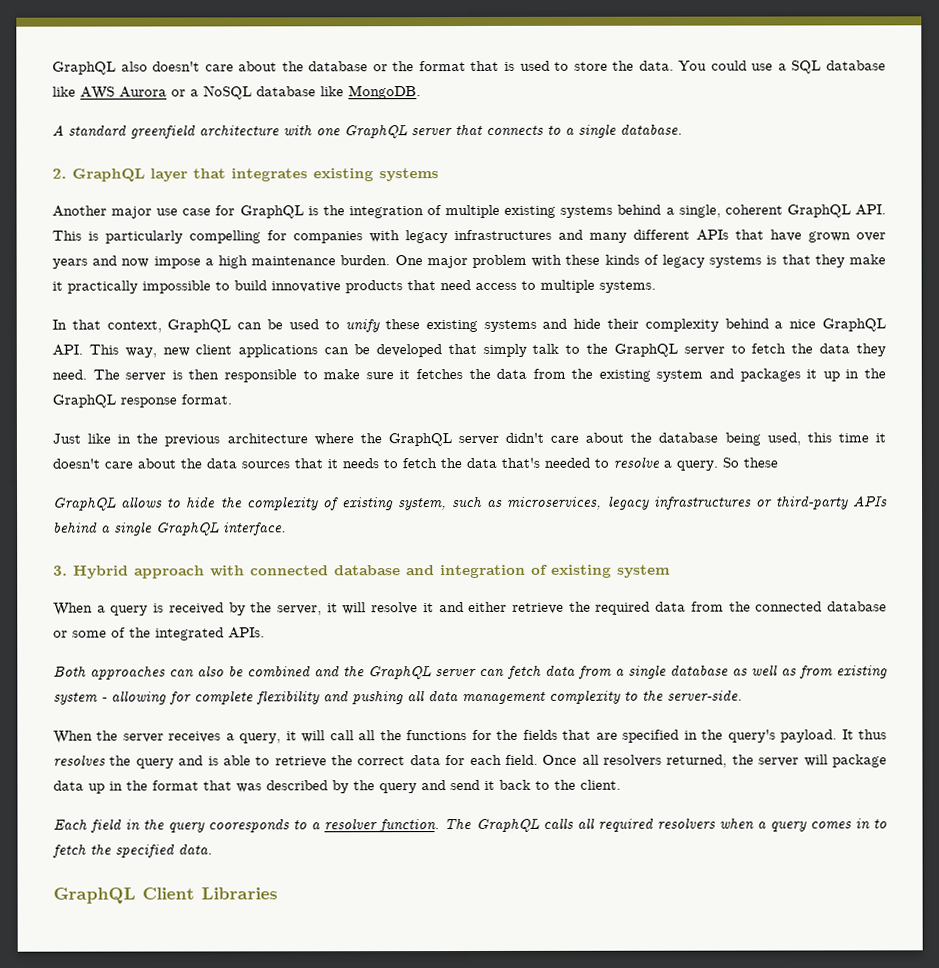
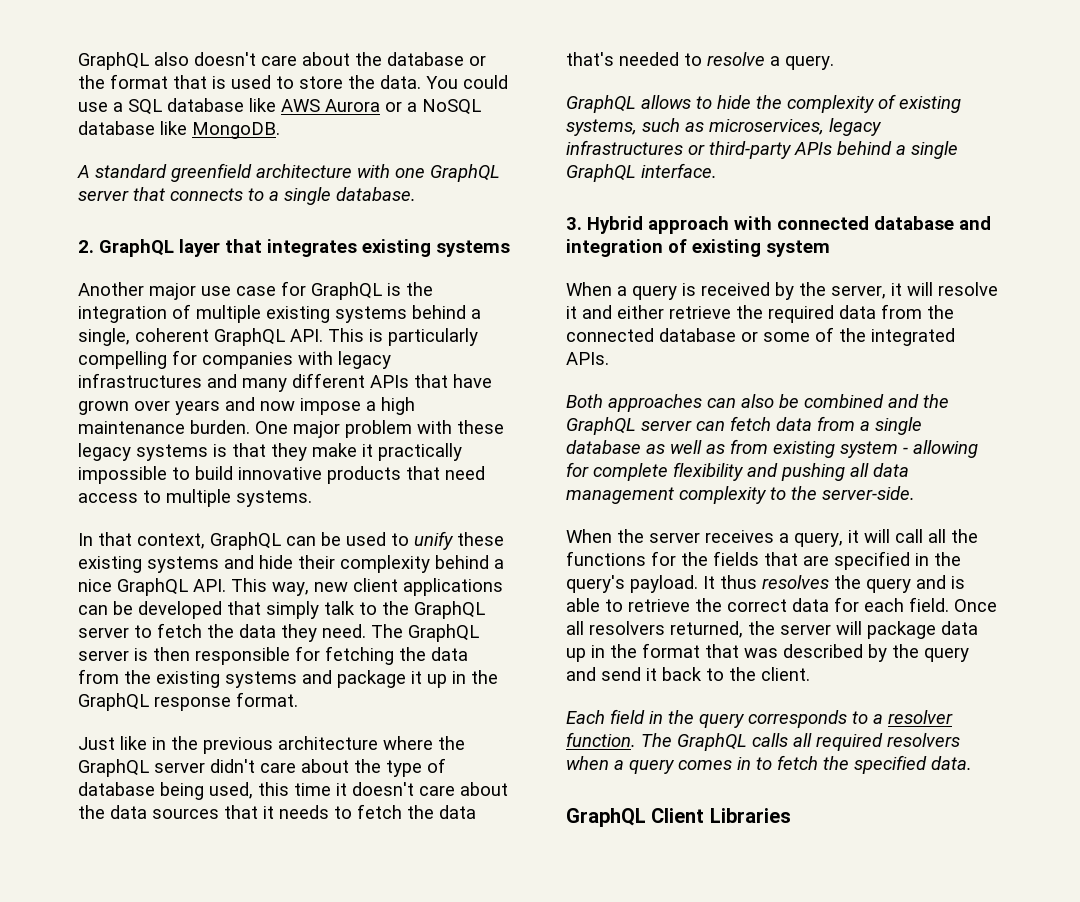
- One major problem with these kinds of legacy systems is that they make it practically impossible to build innovative products that need access to multiple systems.
+ One major problem with these legacy systems is that they make it practically impossible to build innovative products that need access to multiple systems.
- The server is then responsible to make sure it fetches the data from the existing system and packages it up in the GraphQL response format.
+ The GraphQL server is then responsible for fetching the data from the existing systems and package it up in the GraphQL response format.
- Just like in the previous architecture where the GraphQL server didn't care about the database being used, this time it doesn't care about the data sources that it needs to fetch the data that's needed to resolve a query. So these
+ Just like in the previous architecture where the GraphQL server didn't care about the type of database being used, this time it doesn't care about the data sources that it needs to fetch the data that's needed to resolve a query.
- GraphQL allows to hide the complexity of existing system, such as microservices, legacy infrastructures or third-party APIs behind a single GraphQL interface.
+ GraphQL allows to hide the complexity of existing systems, such as microservices, legacy infrastructures or third-party APIs behind a single GraphQL interface.
- Each field in the query cooresponds to a resolver function.
+ Each field in the query corresponds to a resolver function.

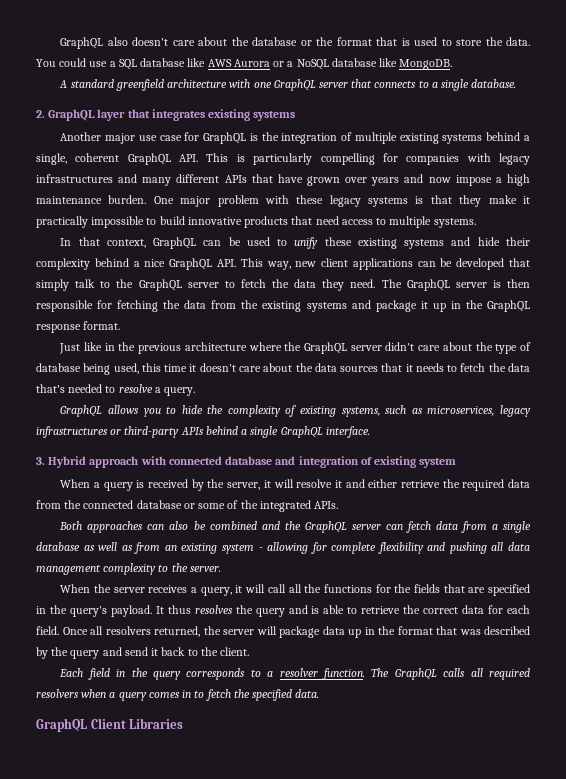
- GraphQL allows to hide the complexity of existing systems, such as microservices, legacy infrastructures or third-party APIs behind a single GraphQL interface.
+ GraphQL allows you to hide the complexity of existing systems, such as microservices, legacy infrastructures or third-party APIs behind a single GraphQL interface.
- Both approaches can also be combined and the GraphQL server can fetch data from a single database as well as from existing system - allowing for complete flexibility and pushing all data management complexity to the server-side.
+ Both approaches can also be combined and the GraphQL server can fetch data from a single database as well as from an existing system - allowing for complete flexibility and pushing all data management complexity to the server.

